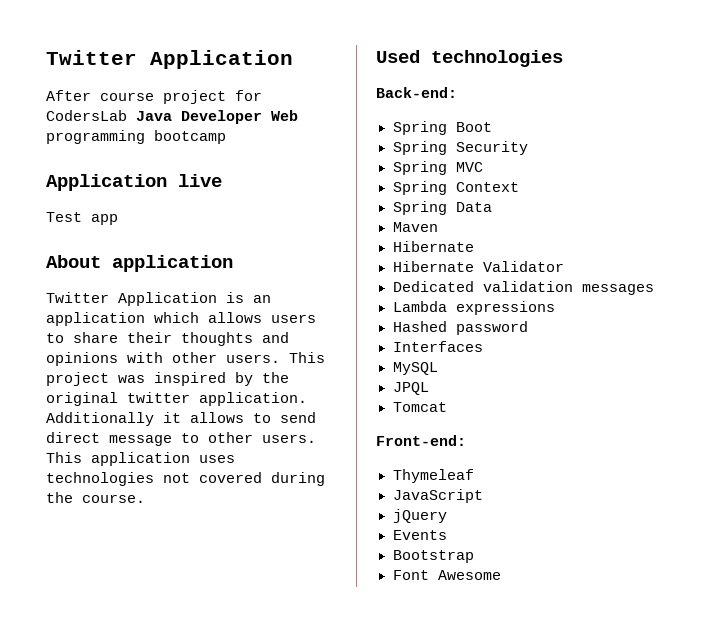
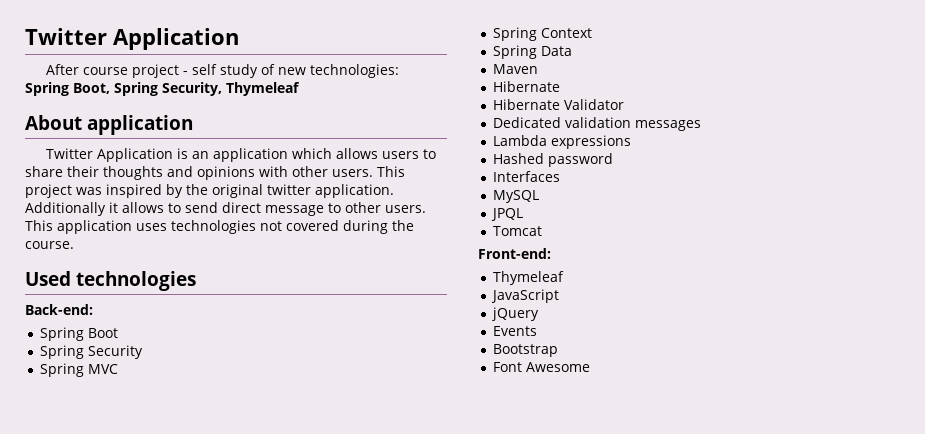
- After course project for CodersLab Java Developer Web programming bootcamp
- Application live
- Test app
+ After course project - self study of new technologies: Spring Boot, Spring Security, Thymeleaf

